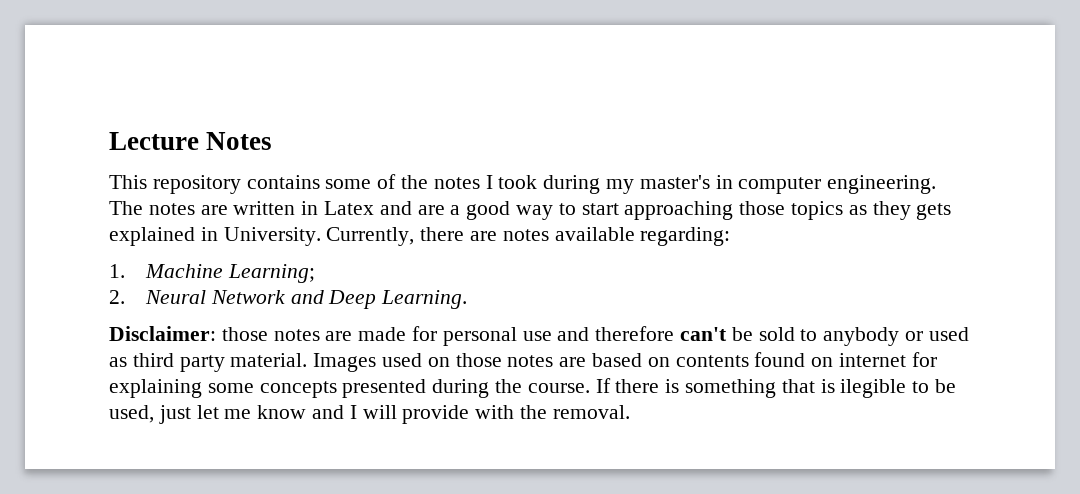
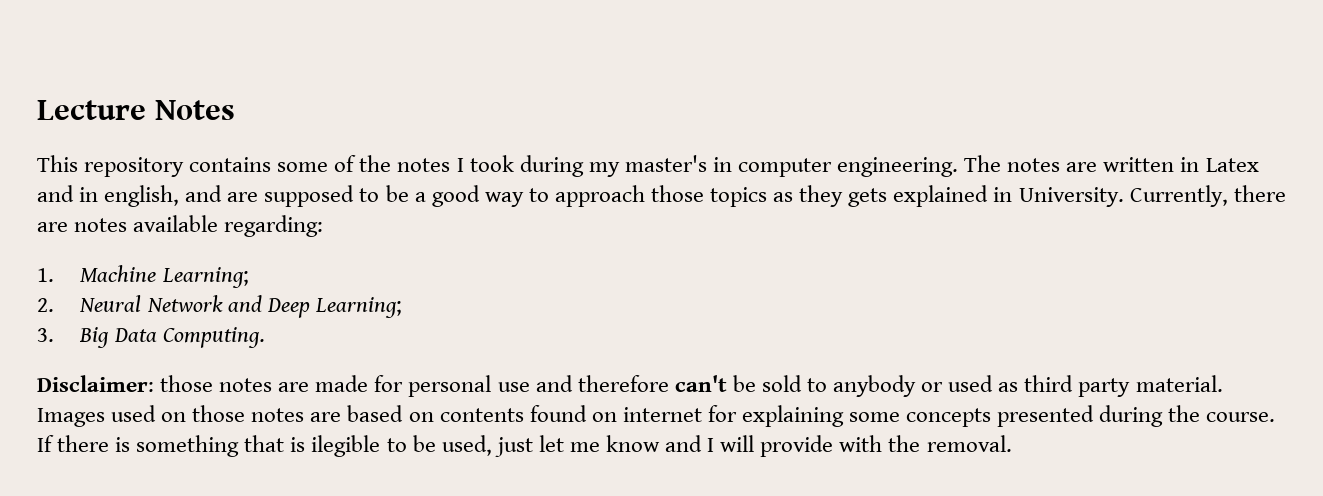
- The notes are written in Latex and are a good way to start approaching those topics as they gets explained in University.
+ The notes are written in Latex and in english, and are supposed to be a good way to approach those topics as they gets explained in University.
- 2. Neural Network and Deep Learning.
+ 2. Neural Network and Deep Learning;
+ 3. Big Data Computing.

